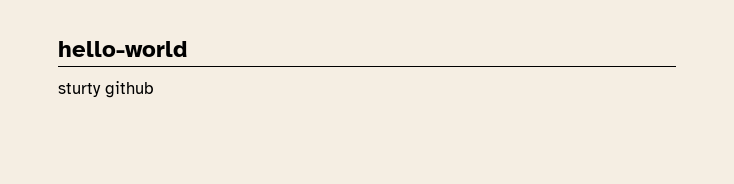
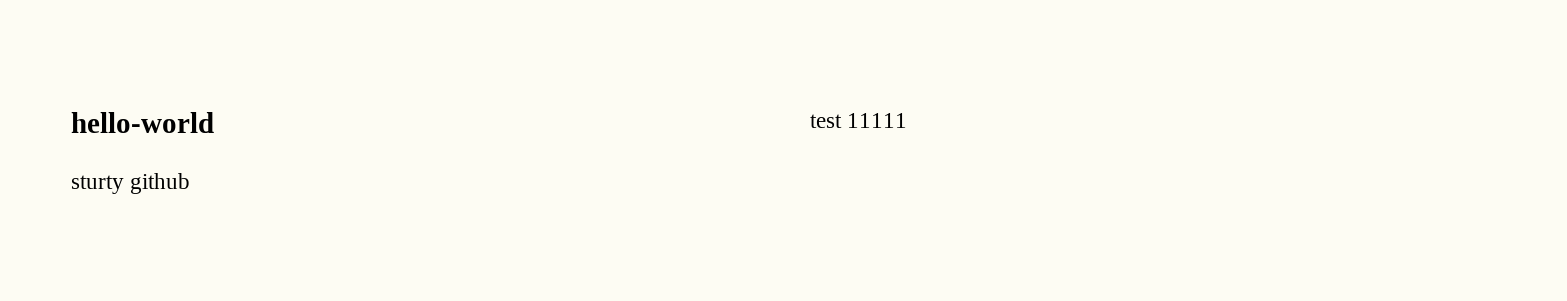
+ test 11111

